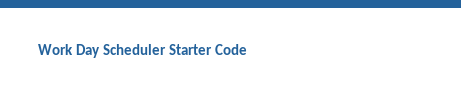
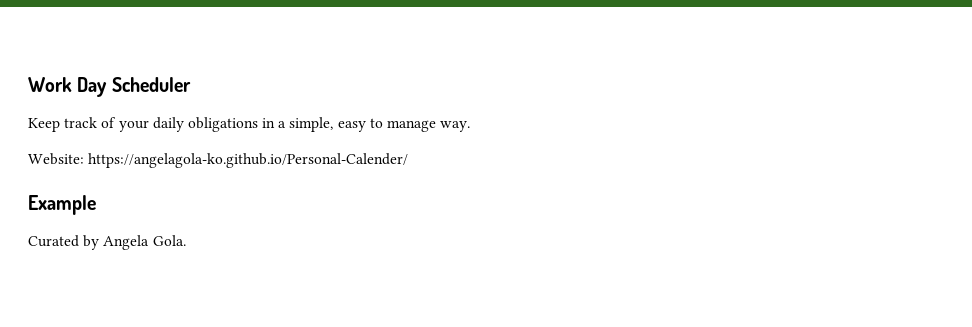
- Work Day Scheduler Starter Code
+ Work Day Scheduler
+ Keep track of your daily obligations in a simple, easy to manage way.
+ Website: https://angelagola-ko.github.io/Personal-Calender/
+ Example
+ Curated by Angela Gola.

